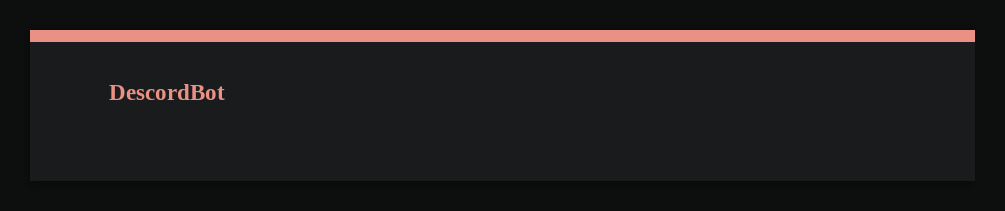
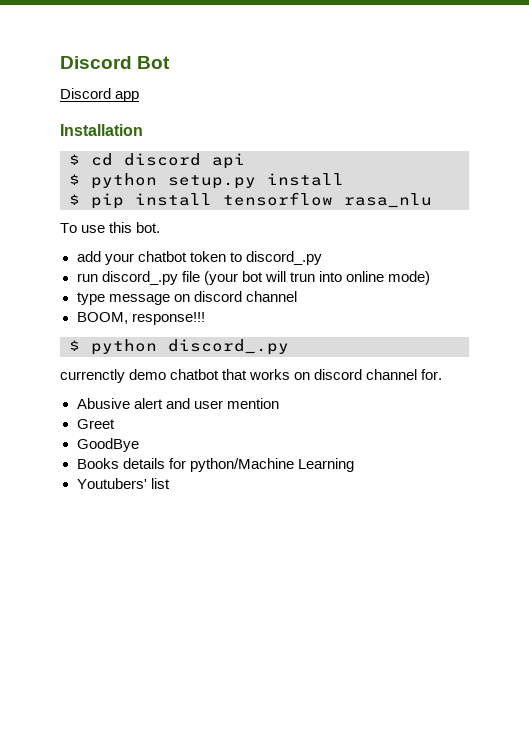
- DescordBot
+ Discord Bot
+ Discord app
+ Installation
+ $ cd discord api
+ $ python setup.py install
+ $ pip install tensorflow rasa_nlu
+ To use this bot.
+ add your chatbot token to discord_.py
+ run discord_.py file (your bot will trun into online mode)
+ type message on discord channel
+ BOOM, response!!!
+ $ python discord_.py
+ currenctly demo chatbot that works on discord channel for.
+ Abusive alert and user mention
+ Greet
+ GoodBye
+ Books details for python/Machine Learning
+ Youtubers' list

